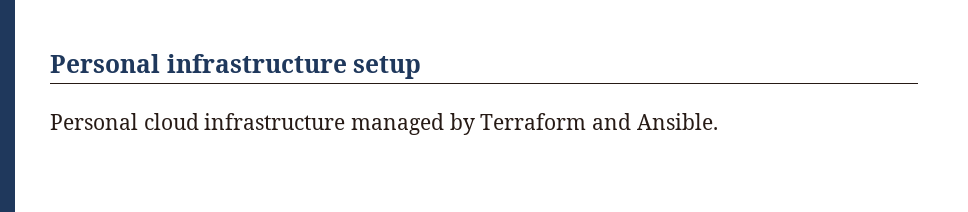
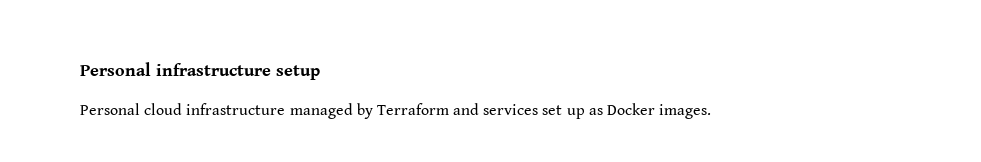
- Personal cloud infrastructure managed by Terraform and Ansible.
+ Personal cloud infrastructure managed by Terraform and services set up as Docker images.

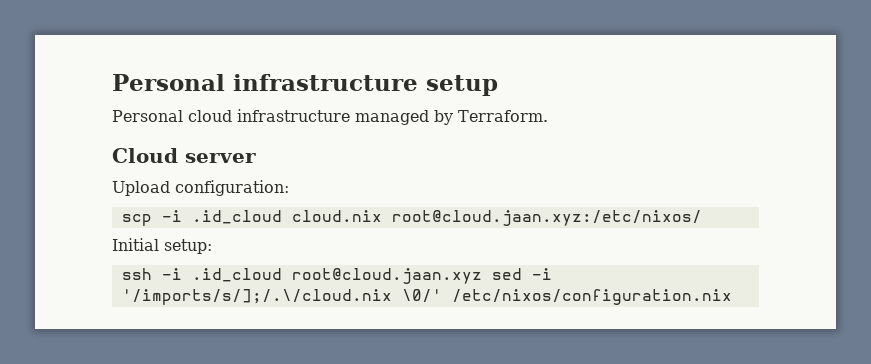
- Personal cloud infrastructure managed by Terraform and services set up as Docker images.
+ Personal cloud infrastructure managed by Terraform.
+ Cloud server
+ Upload configuration:
+ scp -i .id_cloud cloud.nix root@cloud.jaan.xyz:/etc/nixos/
+ Initial setup:
+ ssh -i .id_cloud root@cloud.jaan.xyz sed -i '/imports/s/];/.\/cloud.nix \0/' /etc/nixos/configuration.nix

